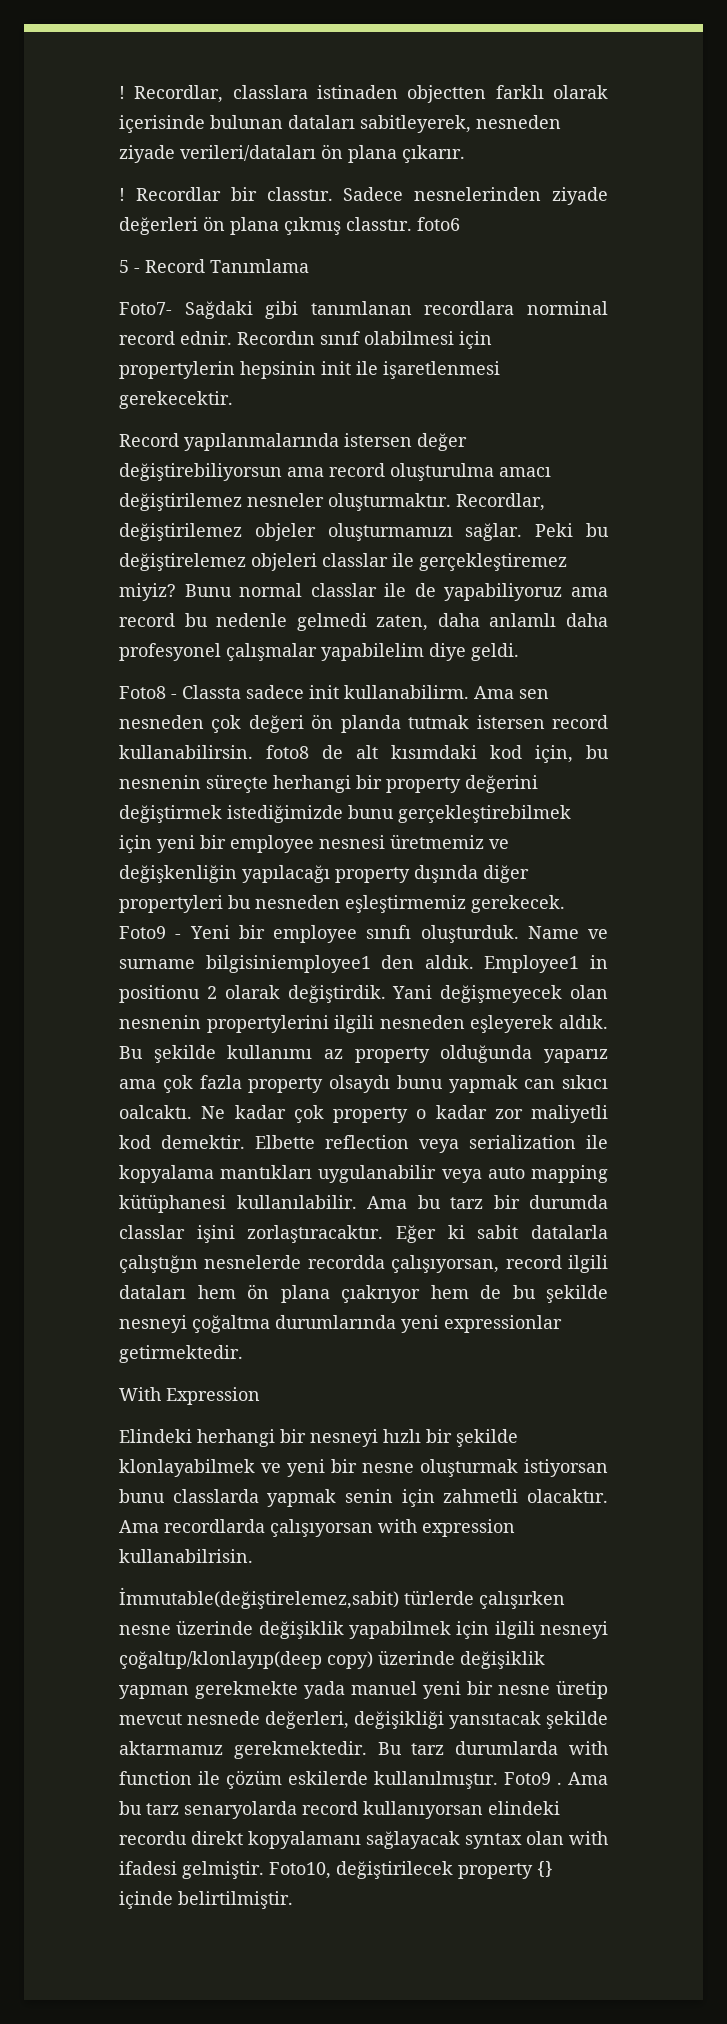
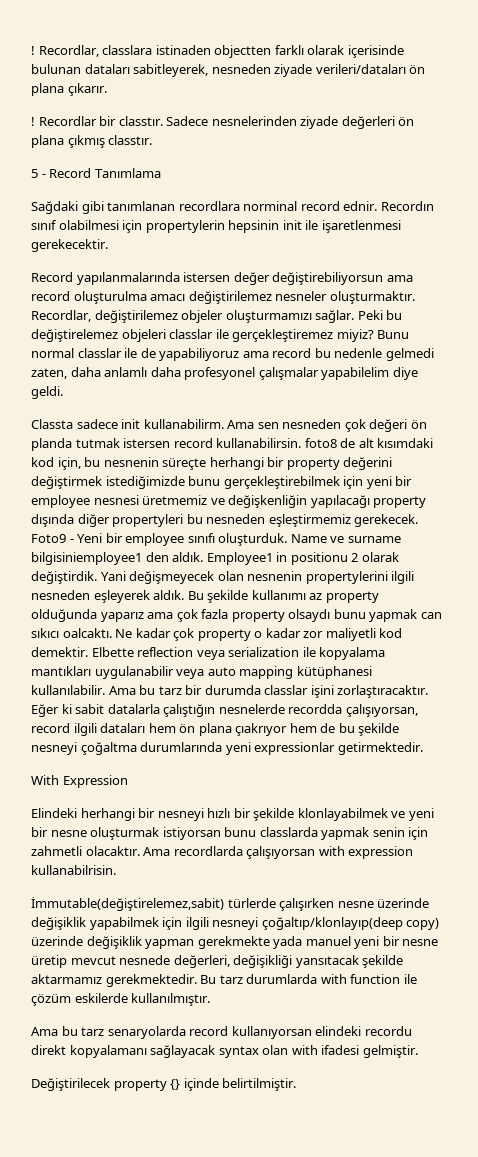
- Sadece nesnelerinden ziyade değerleri ön plana çıkmış classtır. foto6
+ Sadece nesnelerinden ziyade değerleri ön plana çıkmış classtır.
- Foto7- Sağdaki gibi tanımlanan recordlara norminal record ednir.
+ Sağdaki gibi tanımlanan recordlara norminal record ednir.
- Foto8 - Classta sadece init kullanabilirm.
+ Classta sadece init kullanabilirm.
- Bu tarz durumlarda with function ile çözüm eskilerde kullanılmıştır. Foto9 . Ama bu tarz senaryolarda record kullanıyorsan elindeki recordu direkt kopyalamanı sağlayacak syntax olan with ifadesi gelmiştir. Foto10, değiştirilecek property {} içinde belirtilmiştir.
+ Bu tarz durumlarda with function ile çözüm eskilerde kullanılmıştır.
+ Ama bu tarz senaryolarda record kullanıyorsan elindeki recordu direkt kopyalamanı sağlayacak syntax olan with ifadesi gelmiştir.
+ Değiştirilecek property {} içinde belirtilmiştir.

